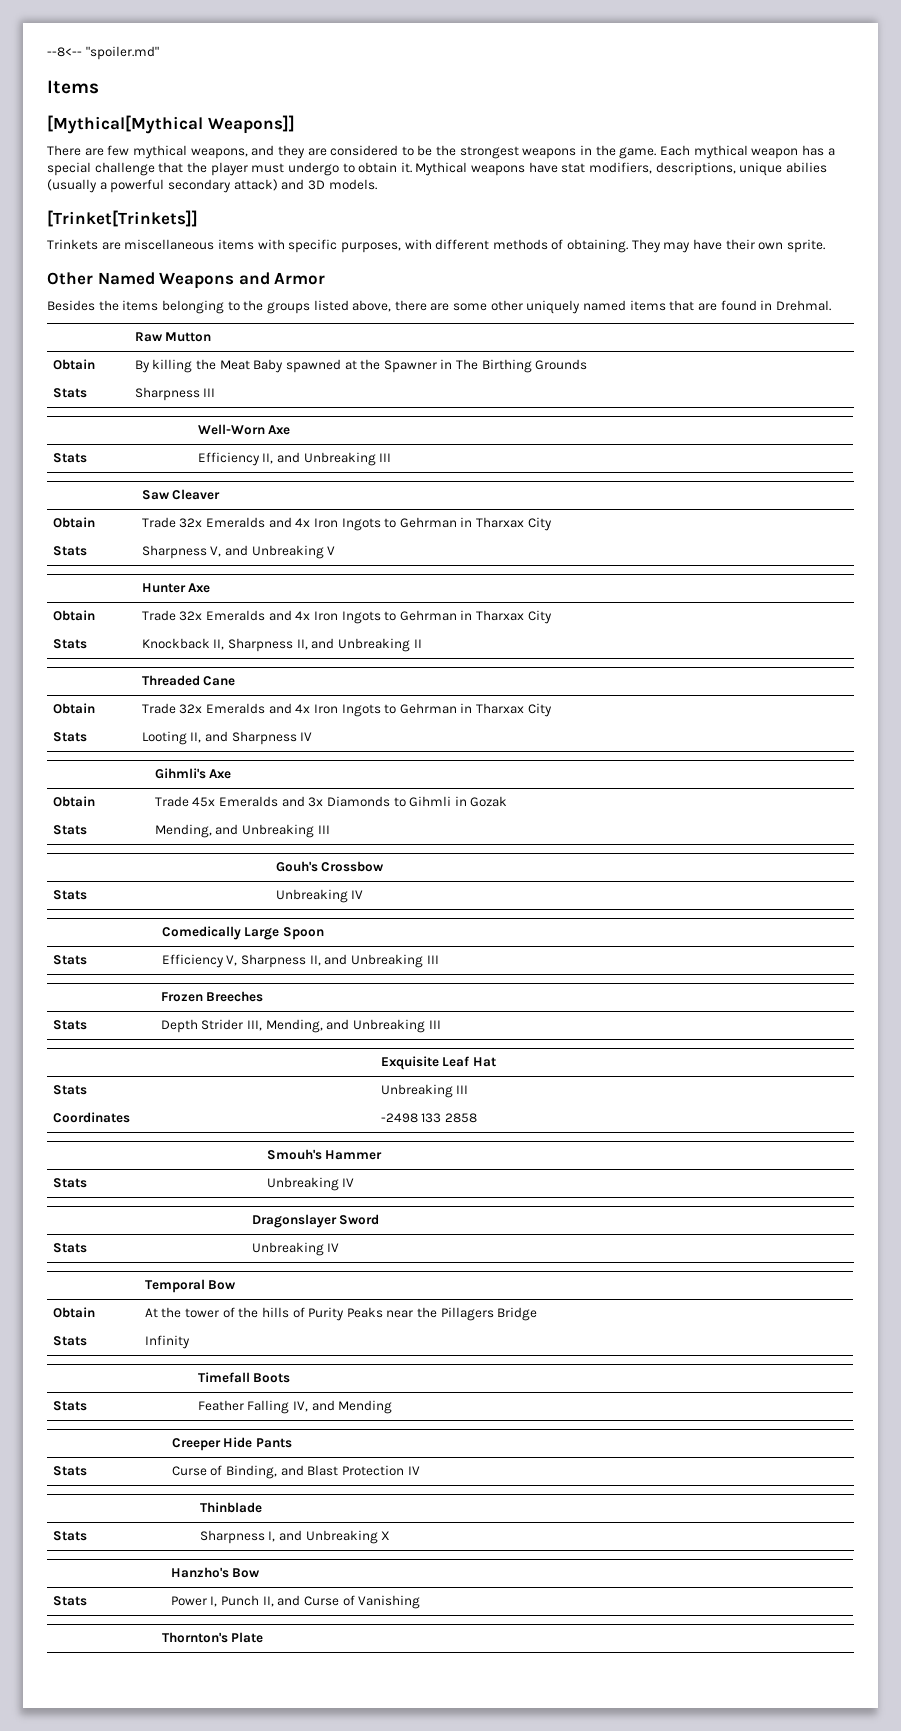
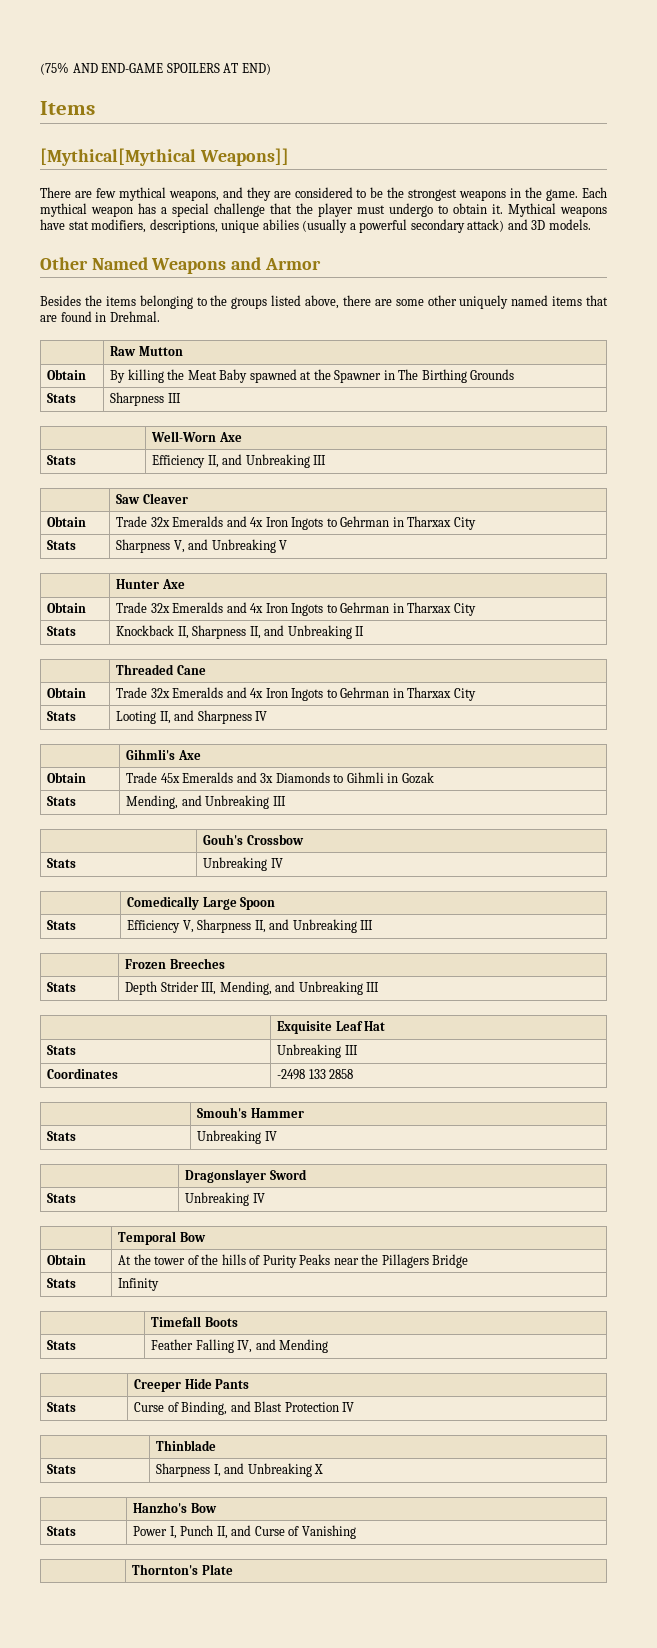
- --8<-- "spoiler.md"
+ (75% AND END-GAME SPOILERS AT END)
- [Trinket[Trinkets]]
- Trinkets are miscellaneous items with specific purposes, with different methods of obtaining. They may have their own sprite.

